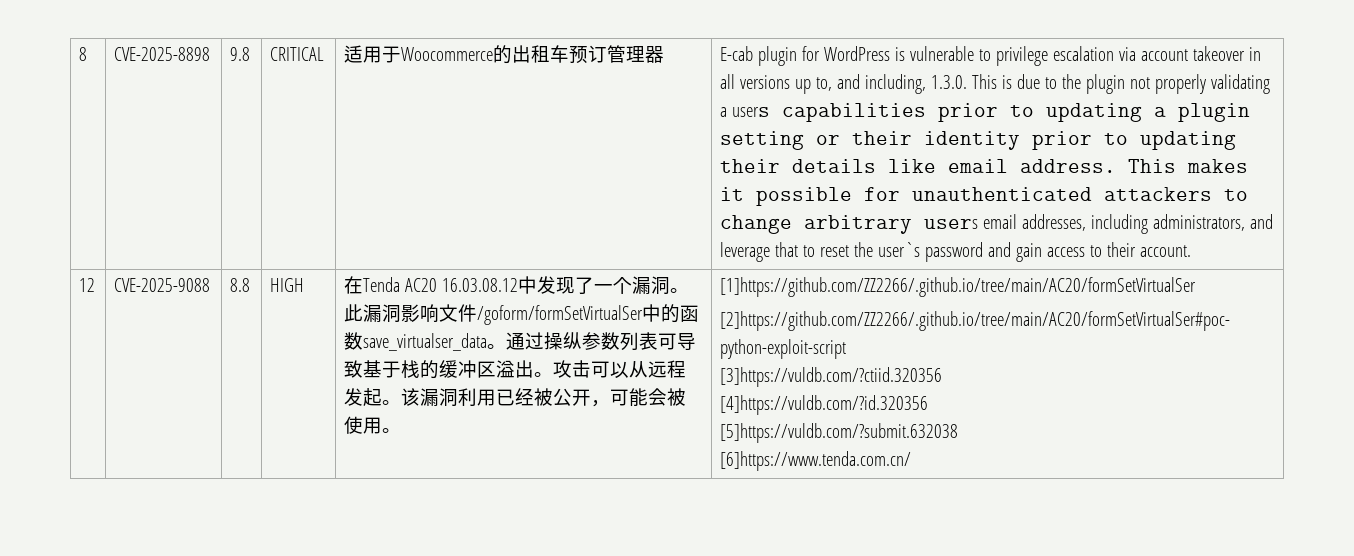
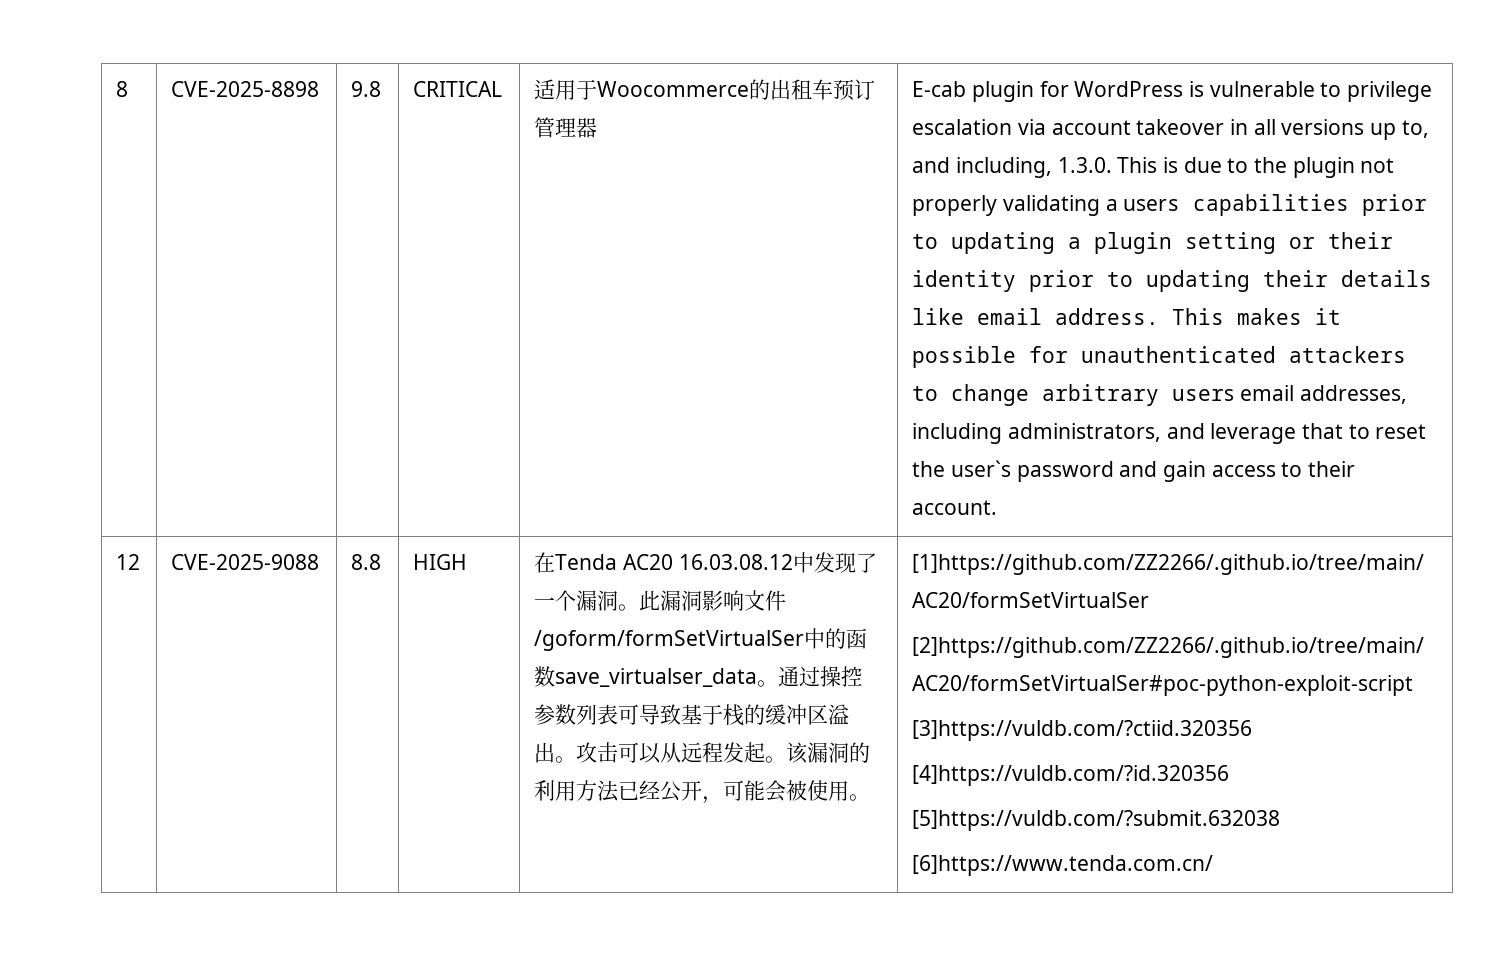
- 通过操纵参数列表可导致基于栈的缓冲区溢出。
+ 通过操控参数列表可导致基于栈的缓冲区溢出。
- 该漏洞利用已经被公开，可能会被使用。
+ 该漏洞的利用方法已经公开，可能会被使用。

